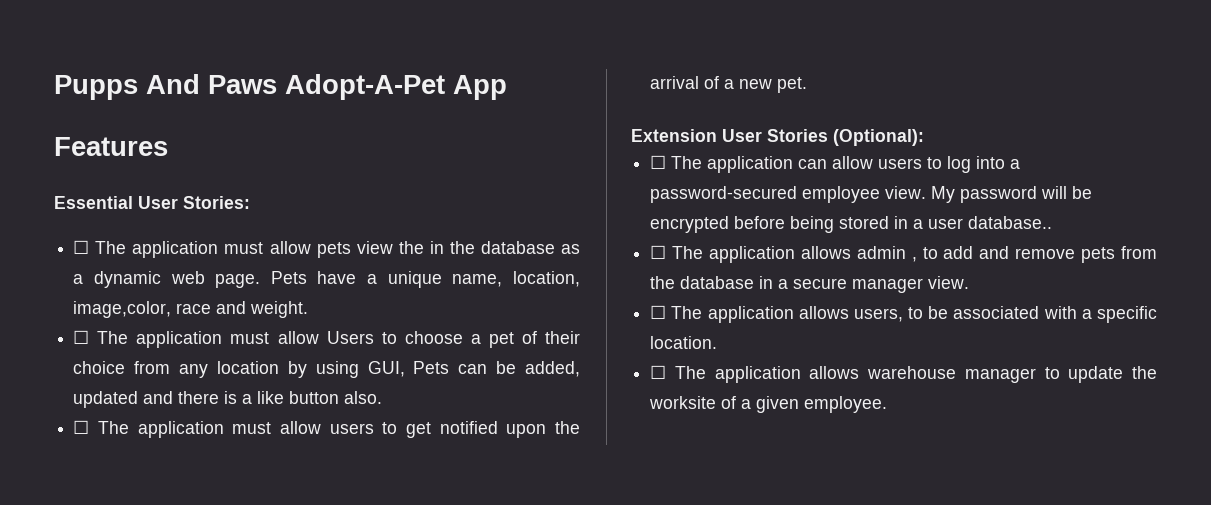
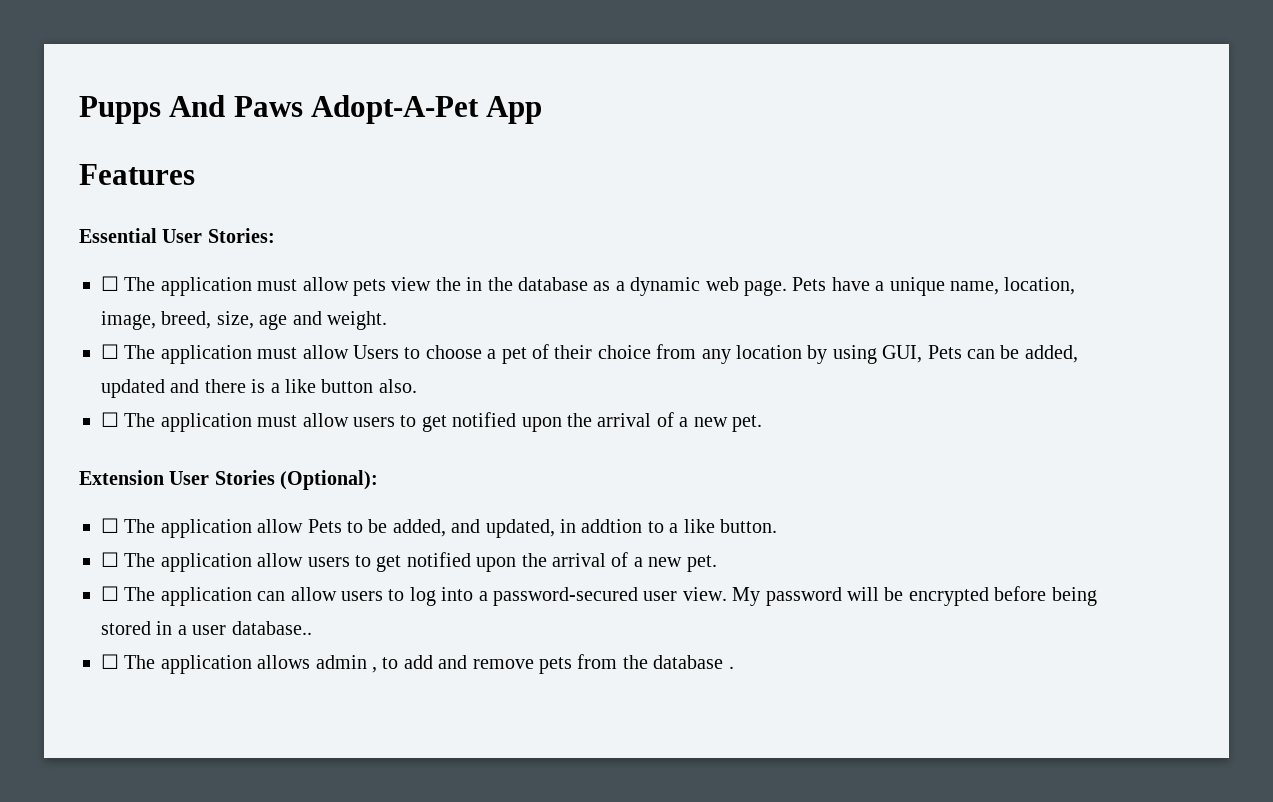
- Pets have a unique name, location, image,color, race and weight.
+ Pets have a unique name, location, image, breed, size, age and weight.
+ ☐ The application allow Pets to be added, and updated, in addtion to a like button.
+ ☐ The application allow users to get notified upon the arrival of a new pet.
- ☐ The application can allow users to log into a password-secured employee view.
+ ☐ The application can allow users to log into a password-secured user view.
- ☐ The application allows admin , to add and remove pets from the database in a secure manager view.
- ☐ The application allows users, to be associated with a specific location.
- ☐ The application allows warehouse manager to update the worksite of a given employee.
+ ☐ The application allows admin , to add and remove pets from the database .

